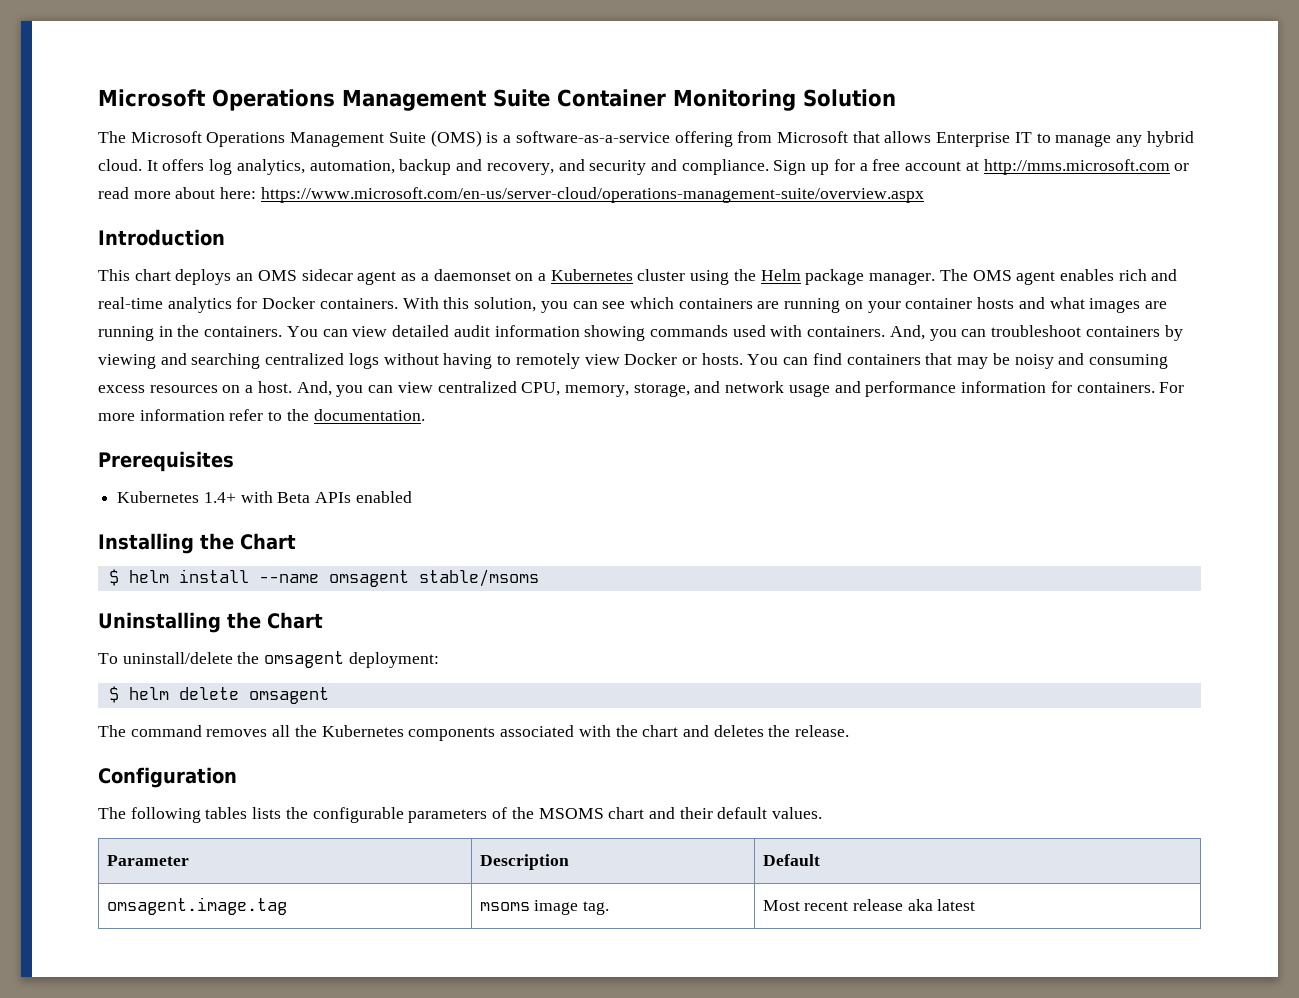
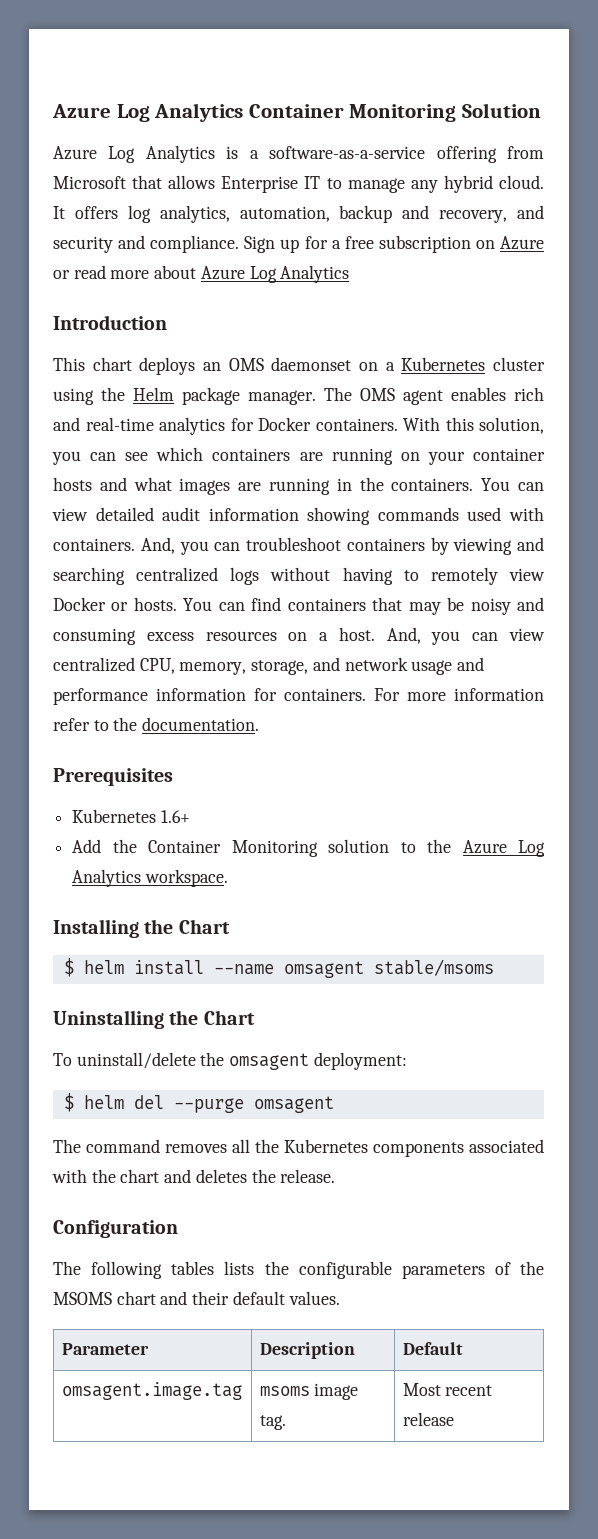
- Microsoft Operations Management Suite Container Monitoring Solution
+ Azure Log Analytics Container Monitoring Solution
- The Microsoft Operations Management Suite (OMS) is a software-as-a-service offering from Microsoft that allows Enterprise IT to manage any hybrid cloud.
+ Azure Log Analytics is a software-as-a-service offering from Microsoft that allows Enterprise IT to manage any hybrid cloud.
- Sign up for a free account at http://mms.microsoft.com or read more about here: https://www.microsoft.com/en-us/server-cloud/operations-management-suite/overview.aspx
+ Sign up for a free subscription on Azure or read more about Azure Log Analytics
- This chart deploys an OMS sidecar agent as a daemonset on a Kubernetes cluster using the Helm package manager.
+ This chart deploys an OMS daemonset on a Kubernetes cluster using the Helm package manager.
- Kubernetes 1.4+ with Beta APIs enabled
+ Kubernetes 1.6+
+ Add the Container Monitoring solution to the Azure Log Analytics workspace.
- $ helm delete omsagent
+ $ helm del --purge omsagent
- omsagent.image.tag | msoms image tag. | Most recent release aka latest
+ omsagent.image.tag | msoms image tag. | Most recent release

